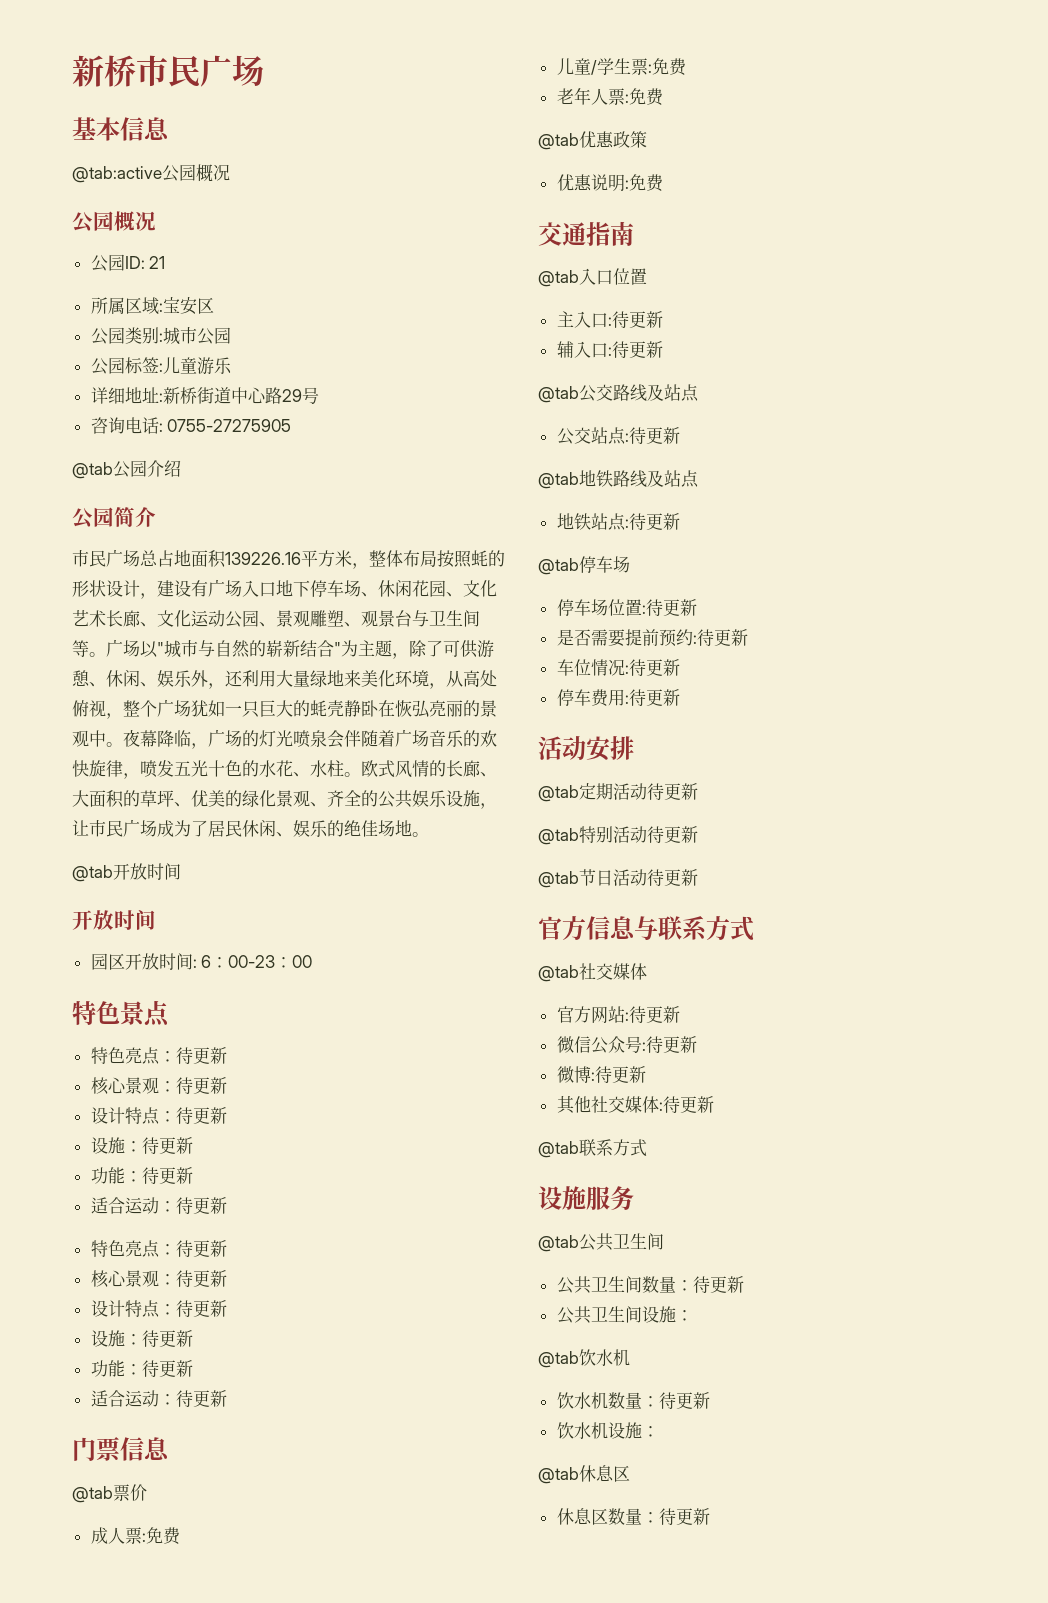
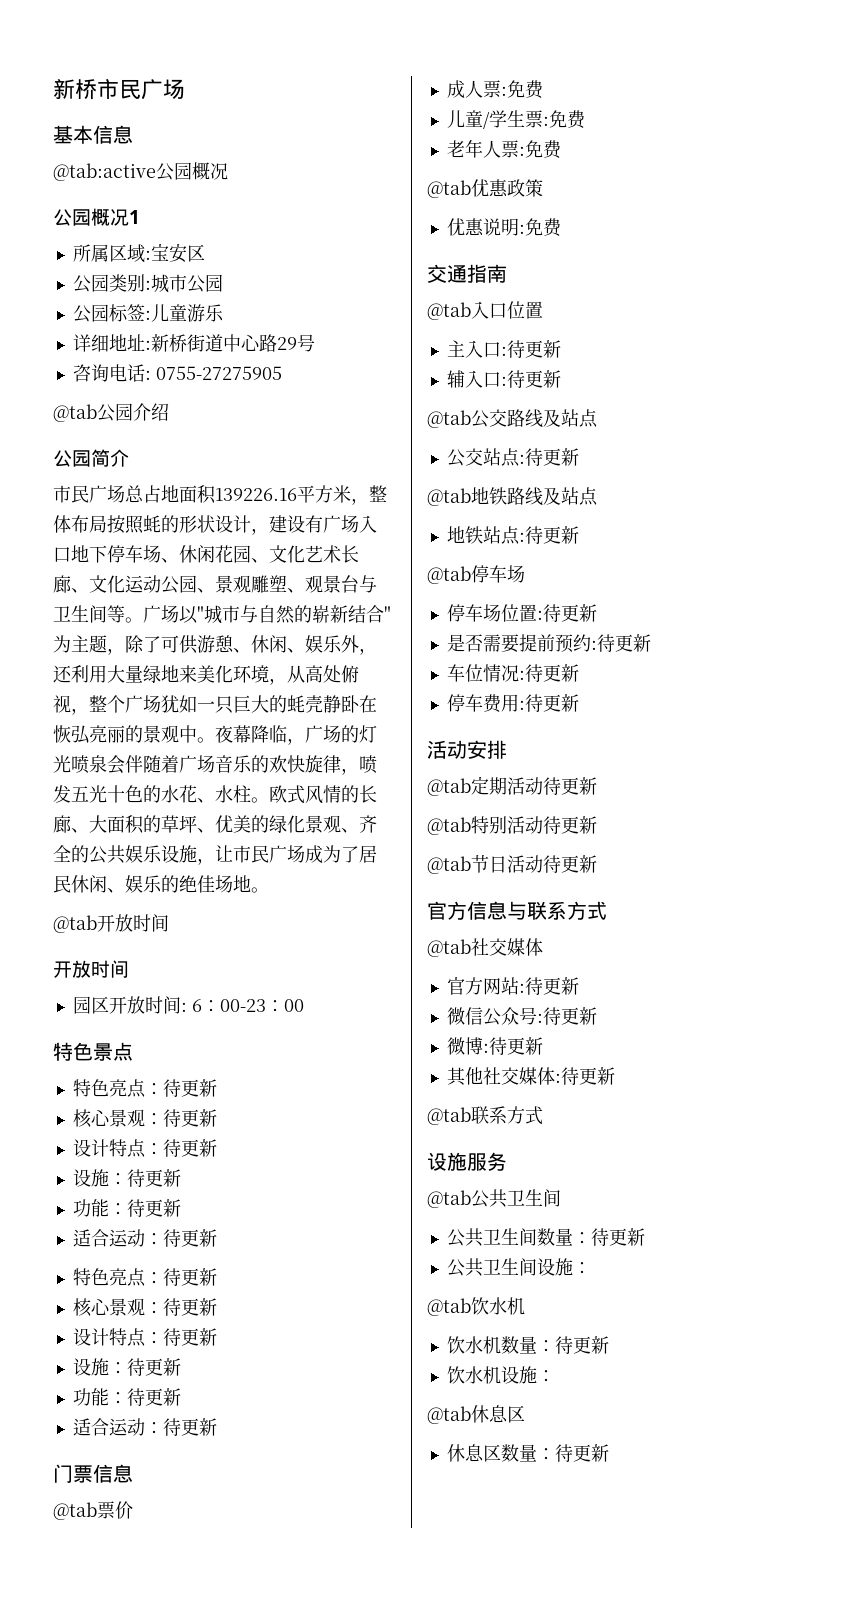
  @tab:active公园概况
- 公园概况
- 公园ID: 21
+ 公园概况1

